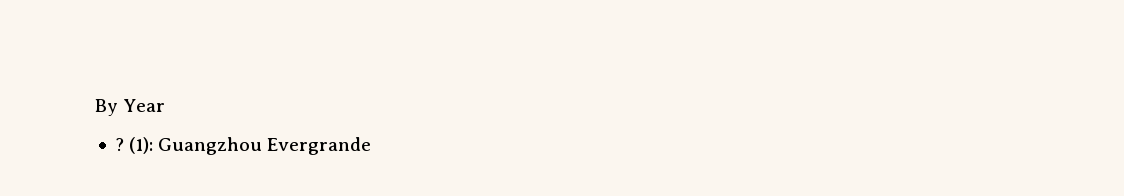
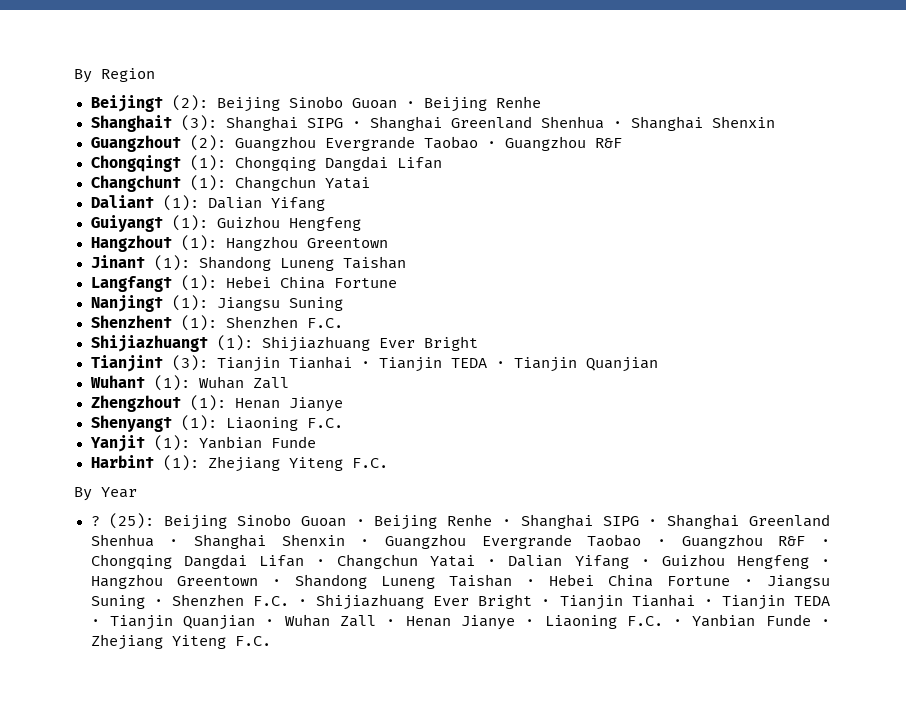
+ By Region
+ Beijing† (2): Beijing Sinobo Guoan · Beijing Renhe
+ Shanghai† (3): Shanghai SIPG · Shanghai Greenland Shenhua · Shanghai Shenxin
+ Guangzhou† (2): Guangzhou Evergrande Taobao · Guangzhou R&F
+ Chongqing† (1): Chongqing Dangdai Lifan
+ Changchun† (1): Changchun Yatai
+ Dalian† (1): Dalian Yifang
+ Guiyang† (1): Guizhou Hengfeng
+ Hangzhou† (1): Hangzhou Greentown
+ Jinan† (1): Shandong Luneng Taishan
+ Langfang† (1): Hebei China Fortune
+ Nanjing† (1): Jiangsu Suning
+ Shenzhen† (1): Shenzhen F.C.
+ Shijiazhuang† (1): Shijiazhuang Ever Bright
+ Tianjin† (3): Tianjin Tianhai · Tianjin TEDA · Tianjin Quanjian
+ Wuhan† (1): Wuhan Zall
+ Zhengzhou† (1): Henan Jianye
+ Shenyang† (1): Liaoning F.C.
+ Yanji† (1): Yanbian Funde
+ Harbin† (1): Zhejiang Yiteng F.C.
  By Year
- ? (1): Guangzhou Evergrande
+ ? (25): Beijing Sinobo Guoan · Beijing Renhe · Shanghai SIPG · Shanghai Greenland Shenhua · Shanghai Shenxin · Guangzhou Evergrande Taobao · Guangzhou R&F · Chongqing Dangdai Lifan · Changchun Yatai · Dalian Yifang · Guizhou Hengfeng · Hangzhou Greentown · Shandong Luneng Taishan · Hebei China Fortune · Jiangsu Suning · Shenzhen F.C. · Shijiazhuang Ever Bright · Tianjin Tianhai · Tianjin TEDA · Tianjin Quanjian · Wuhan Zall · Henan Jianye · Liaoning F.C. · Yanbian Funde · Zhejiang Yiteng F.C.

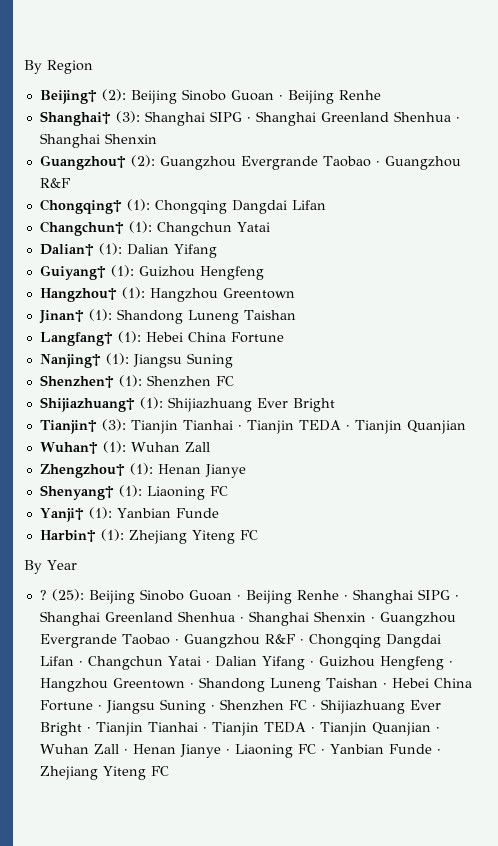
- Shenzhen† (1): Shenzhen F.C.
+ Shenzhen† (1): Shenzhen FC
- Shenyang† (1): Liaoning F.C.
+ Shenyang† (1): Liaoning FC
- Harbin† (1): Zhejiang Yiteng F.C.
+ Harbin† (1): Zhejiang Yiteng FC
- Beijing Sinobo Guoan · Beijing Renhe · Shanghai SIPG · Shanghai Greenland Shenhua · Shanghai Shenxin · Guangzhou Evergrande Taobao · Guangzhou R&F · Chongqing Dangdai Lifan · Changchun Yatai · Dalian Yifang · Guizhou Hengfeng · Hangzhou Greentown · Shandong Luneng Taishan · Hebei China Fortune · Jiangsu Suning · Shenzhen F.C. · Shijiazhuang Ever Bright · Tianjin Tianhai · Tianjin TEDA · Tianjin Quanjian · Wuhan Zall · Henan Jianye · Liaoning F.C. · Yanbian Funde · Zhejiang Yiteng F.C.
+ Beijing Sinobo Guoan · Beijing Renhe · Shanghai SIPG · Shanghai Greenland Shenhua · Shanghai Shenxin · Guangzhou Evergrande Taobao · Guangzhou R&F · Chongqing Dangdai Lifan · Changchun Yatai · Dalian Yifang · Guizhou Hengfeng · Hangzhou Greentown · Shandong Luneng Taishan · Hebei China Fortune · Jiangsu Suning · Shenzhen FC · Shijiazhuang Ever Bright · Tianjin Tianhai · Tianjin TEDA · Tianjin Quanjian · Wuhan Zall · Henan Jianye · Liaoning FC · Yanbian Funde · Zhejiang Yiteng FC

